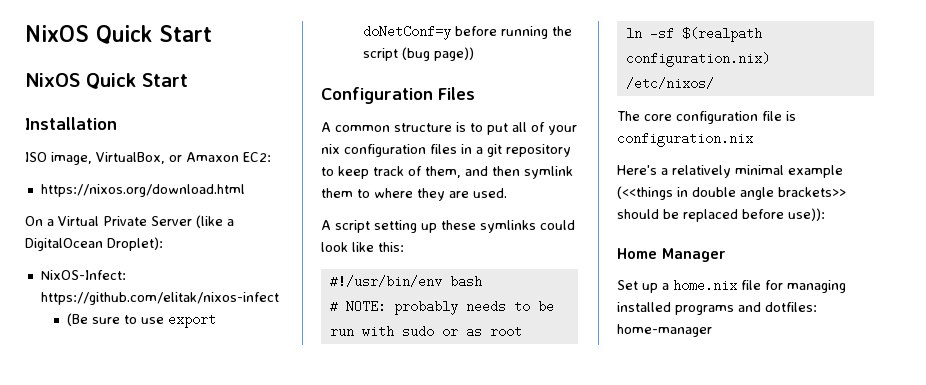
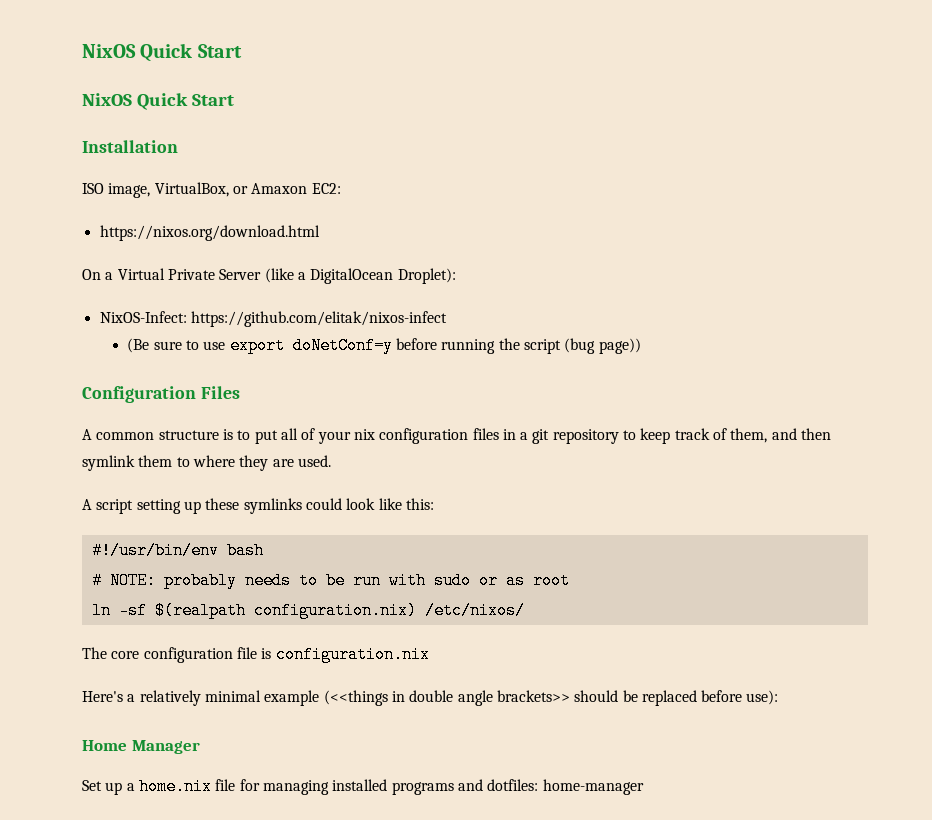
- Here's a relatively minimal example (<<things in double angle brackets>> should be replaced before use)):
+ Here's a relatively minimal example (<<things in double angle brackets>> should be replaced before use):

